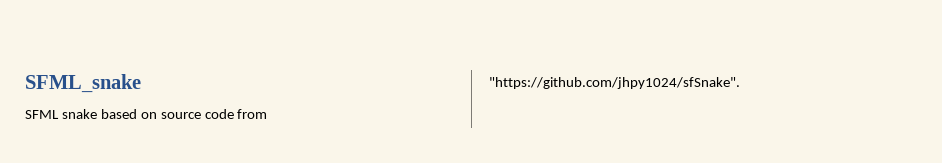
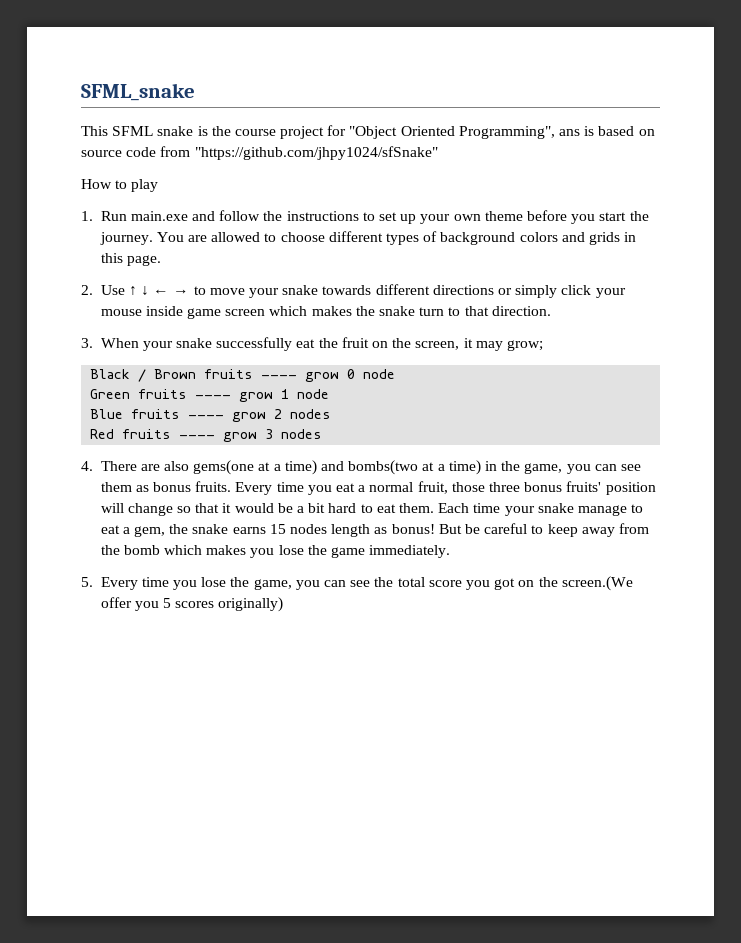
- SFML snake based on source code from "https://github.com/jhpy1024/sfSnake".
+ This SFML snake is the course project for "Object Oriented Programming", ans is based on source code from "https://github.com/jhpy1024/sfSnake"
+ How to play
+ 1. Run main.exe and follow the instructions to set up your own theme before you start the journey. You are allowed to choose different types of background colors and grids in this page.
+ 2. Use ↑ ↓ ← → to move your snake towards different directions or simply click your mouse inside game screen which makes the snake turn to that direction.
+ 3. When your snake successfully eat the fruit on the screen, it may grow;
+ Black / Brown fruits ---- grow 0 node
+ Green fruits ---- grow 1 node
+ Blue fruits ---- grow 2 nodes
+ Red fruits ---- grow 3 nodes
+ 4. There are also gems(one at a time) and bombs(two at a time) in the game, you can see them as bonus fruits. Every time you eat a normal fruit, those three bonus fruits' position will change so that it would be a bit hard to eat them. Each time your snake manage to eat a gem, the snake earns 15 nodes length as bonus! But be careful to keep away from the bomb which makes you lose the game immediately.
+ 5. Every time you lose the game, you can see the total score you got on the screen.(We offer you 5 scores originally)

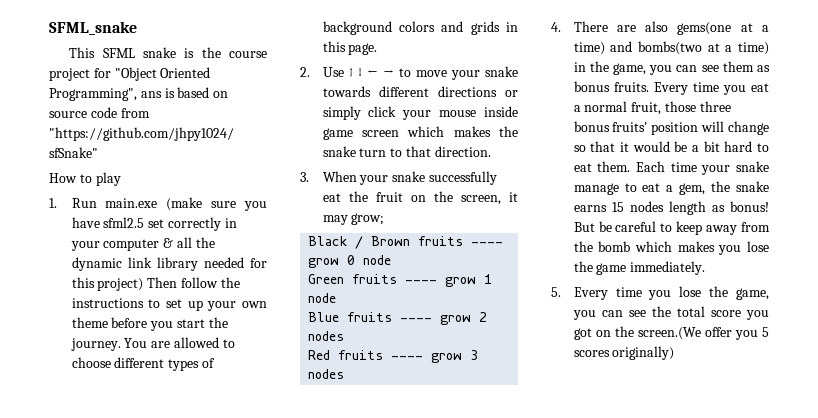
- 1. Run main.exe and follow the instructions to set up your own theme before you start the journey.
+ 1. Run main.exe (make sure you have sfml2.5 set correctly in your computer & all the dynamic link library needed for this project) Then follow the instructions to set up your own theme before you start the journey.

